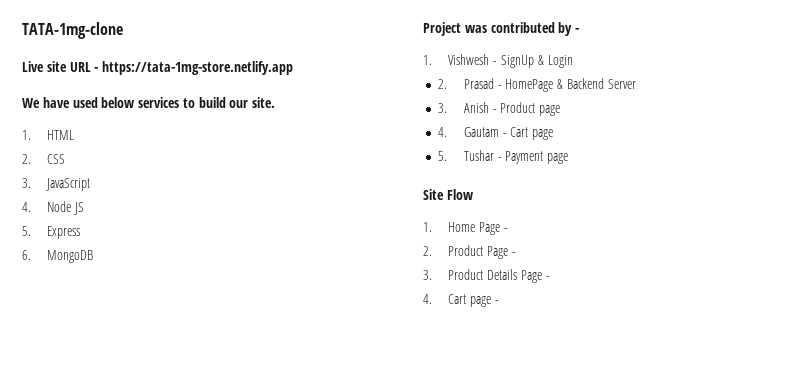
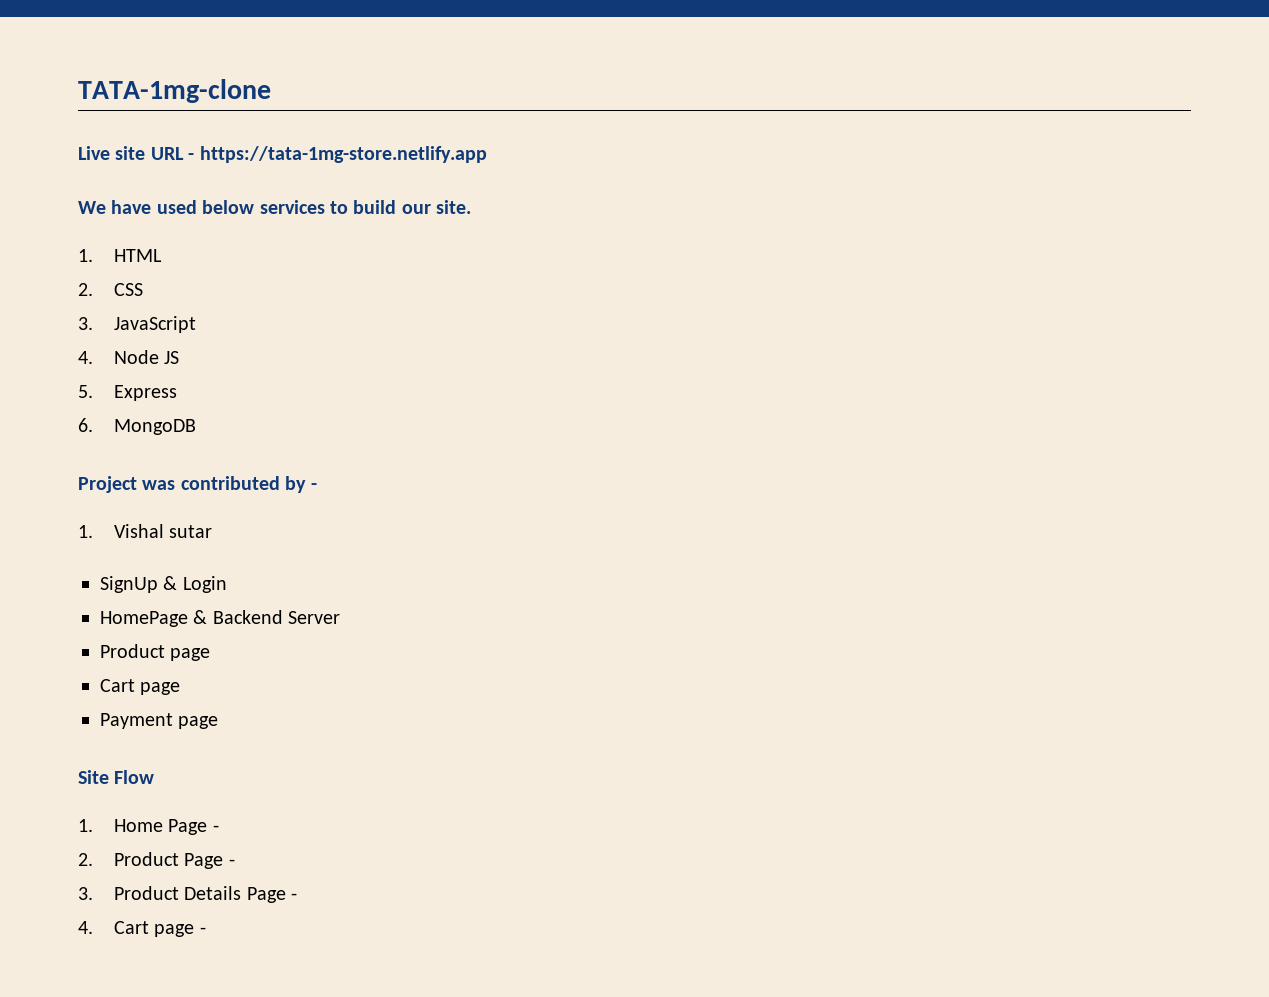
- 1. Vishwesh - SignUp & Login
+ 1. Vishal sutar
+ SignUp & Login
- 2. Prasad - HomePage & Backend Server
+ HomePage & Backend Server
- 3. Anish - Product page
- 4. Gautam - Cart page
+ Product page
+ Cart page
- 5. Tushar - Payment page
+ Payment page

